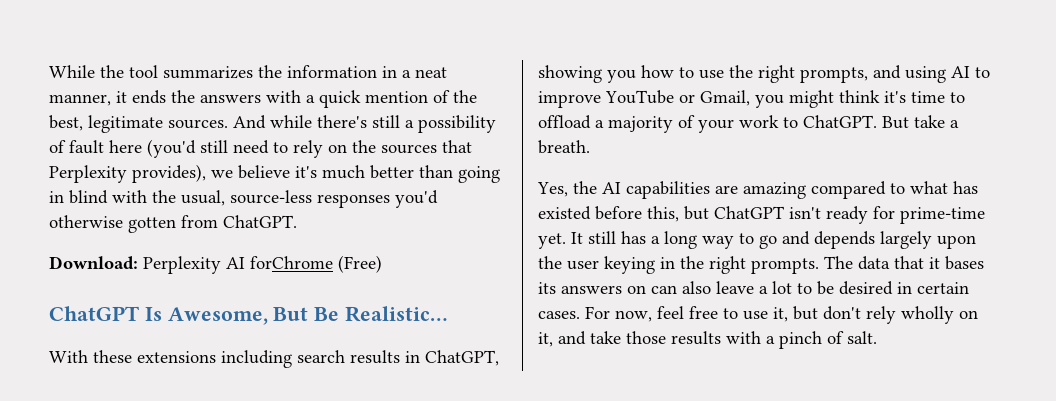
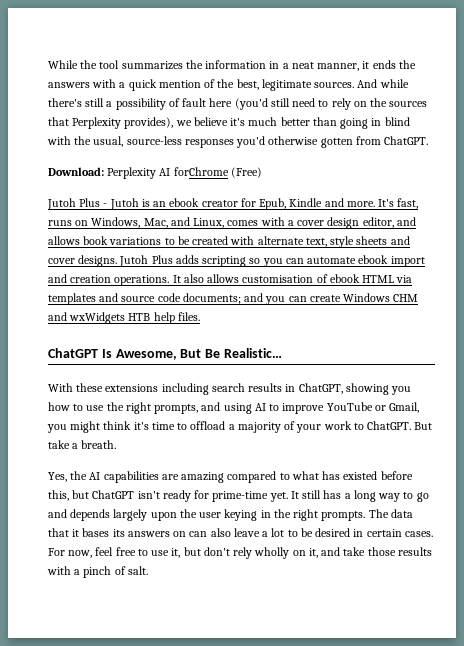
+ Jutoh Plus - Jutoh is an ebook creator for Epub, Kindle and more. It's fast, runs on Windows, Mac, and Linux, comes with a cover design editor, and allows book variations to be created with alternate text, style sheets and cover designs. Jutoh Plus adds scripting so you can automate ebook import and creation operations. It also allows customisation of ebook HTML via templates and source code documents; and you can create Windows CHM and wxWidgets HTB help files.

